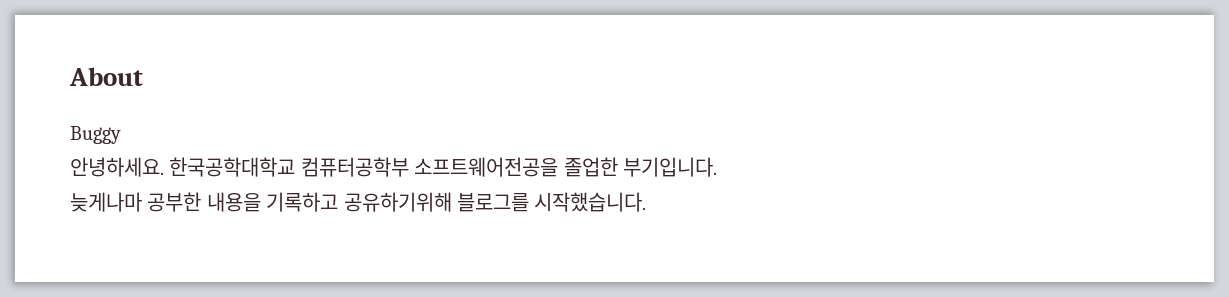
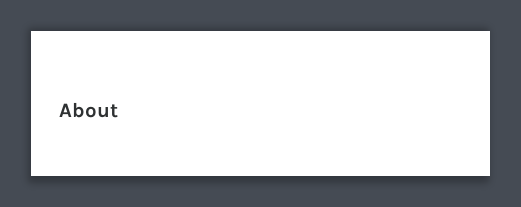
- Buggy
- 안녕하세요. 한국공학대학교 컴퓨터공학부 소프트웨어전공을 졸업한 부기입니다.
- 늦게나마 공부한 내용을 기록하고 공유하기위해 블로그를 시작했습니다.

